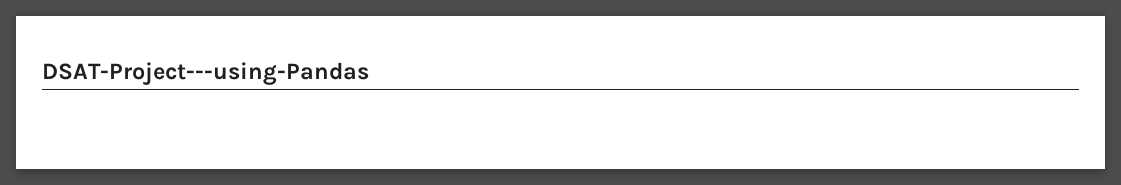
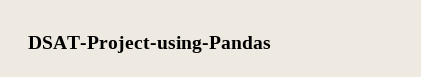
- DSAT-Project---using-Pandas
+ DSAT-Project-using-Pandas

